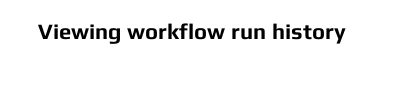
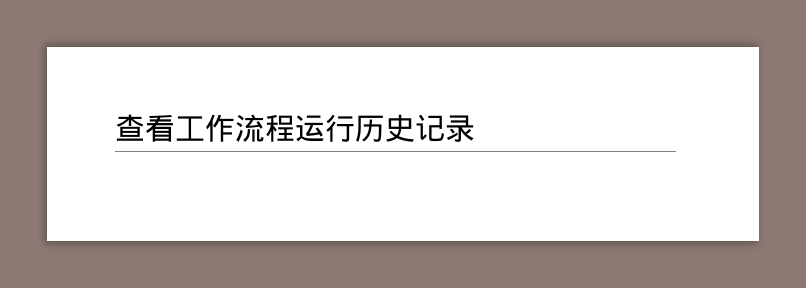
- Viewing workflow run history
+ 查看工作流程运行历史记录

